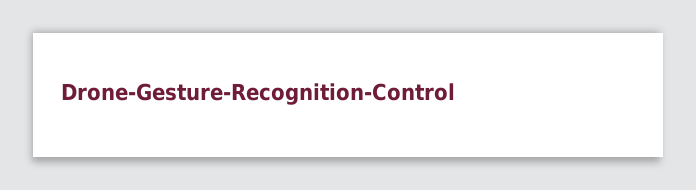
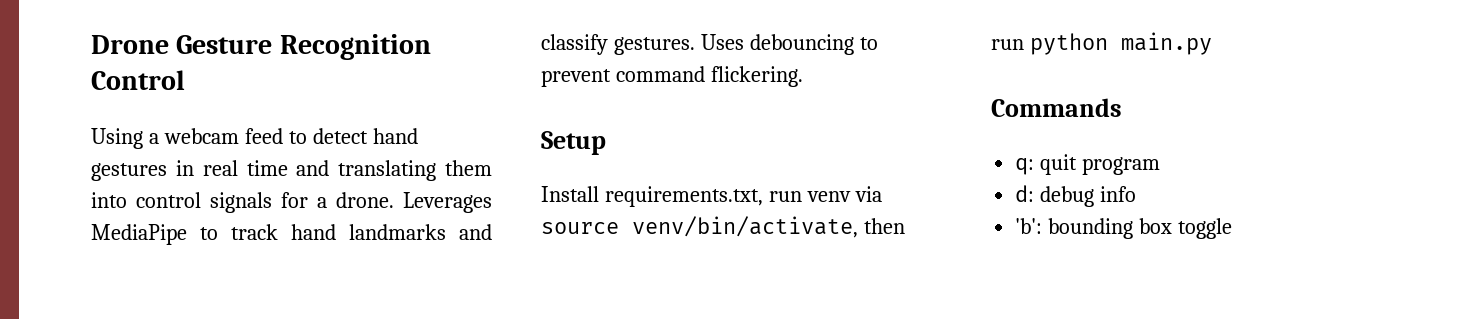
- Drone-Gesture-Recognition-Control
+ Drone Gesture Recognition Control
+ Using a webcam feed to detect hand gestures in real time and translating them into control signals for a drone. Leverages MediaPipe to track hand landmarks and classify gestures. Uses debouncing to prevent command flickering.
+ Setup
+ Install requirements.txt, run venv via source venv/bin/activate, then run python main.py
+ Commands
+ q: quit program
+ d: debug info
+ 'b': bounding box toggle

